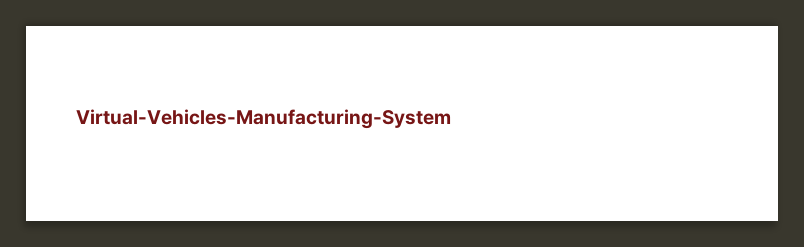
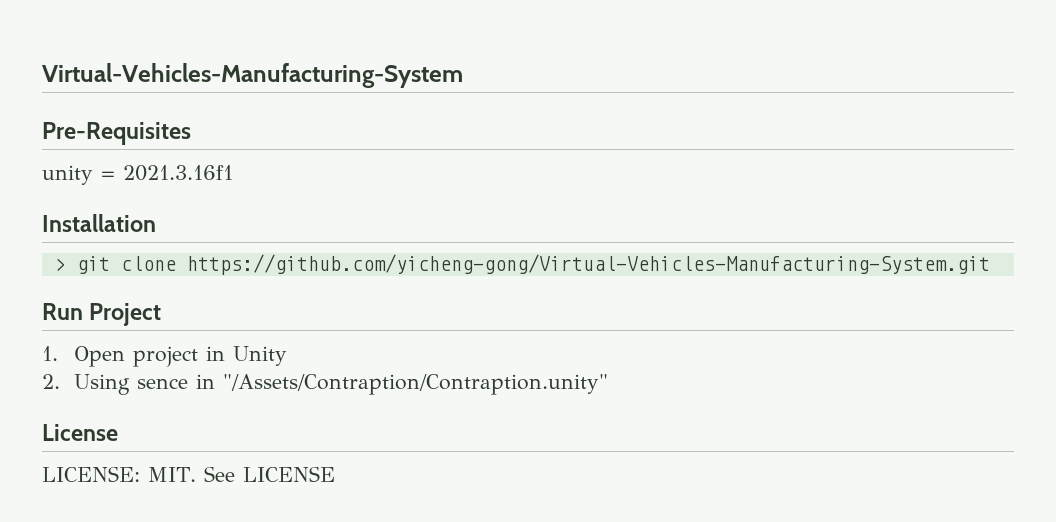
+ Pre-Requisites
+ unity = 2021.3.16f1
+ Installation
+ > git clone https://github.com/yicheng-gong/Virtual-Vehicles-Manufacturing-System.git
+ Run Project
+ 1. Open project in Unity
+ 2. Using sence in "/Assets/Contraption/Contraption.unity"
+ License
+ LICENSE: MIT. See LICENSE

